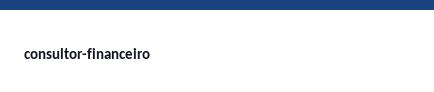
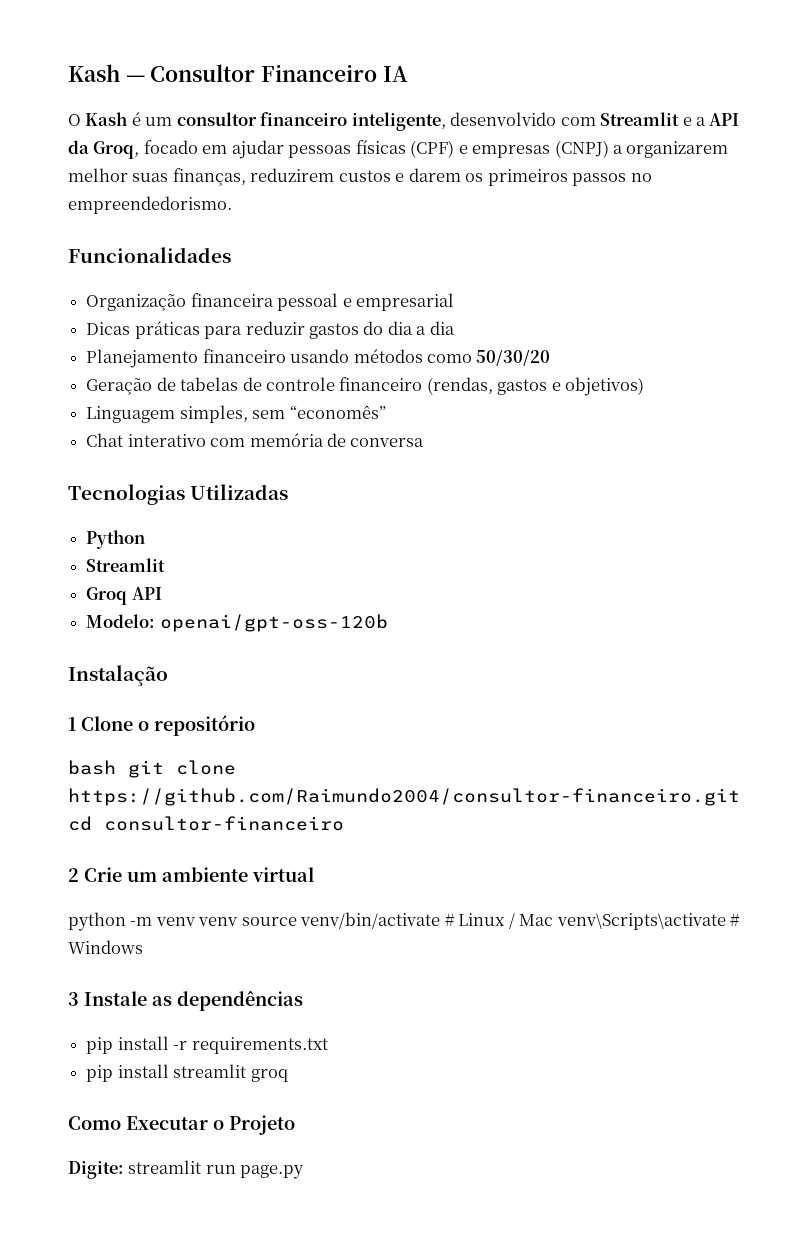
- consultor-financeiro
+ Kash — Consultor Financeiro IA
+ O Kash é um consultor financeiro inteligente, desenvolvido com Streamlit e a API da Groq, focado em ajudar pessoas físicas (CPF) e empresas (CNPJ) a organizarem melhor suas finanças, reduzirem custos e darem os primeiros passos no empreendedorismo.
+ Funcionalidades
+ Organização financeira pessoal e empresarial
+ Dicas práticas para reduzir gastos do dia a dia
+ Planejamento financeiro usando métodos como 50/30/20
+ Geração de tabelas de controle financeiro (rendas, gastos e objetivos)
+ Linguagem simples, sem “economês”
+ Chat interativo com memória de conversa
+ Tecnologias Utilizadas
+ Python
+ Streamlit
+ Groq API
+ Modelo: openai/gpt-oss-120b
+ Instalação
+ 1 Clone o repositório
+ bash git clone https://github.com/Raimundo2004/consultor-financeiro.git cd consultor-financeiro
+ 2 Crie um ambiente virtual
+ python -m venv venv source venv/bin/activate # Linux / Mac venv\Scripts\activate # Windows
+ 3 Instale as dependências
+ pip install -r requirements.txt
+ pip install streamlit groq
+ Como Executar o Projeto
+ Digite: streamlit run page.py

